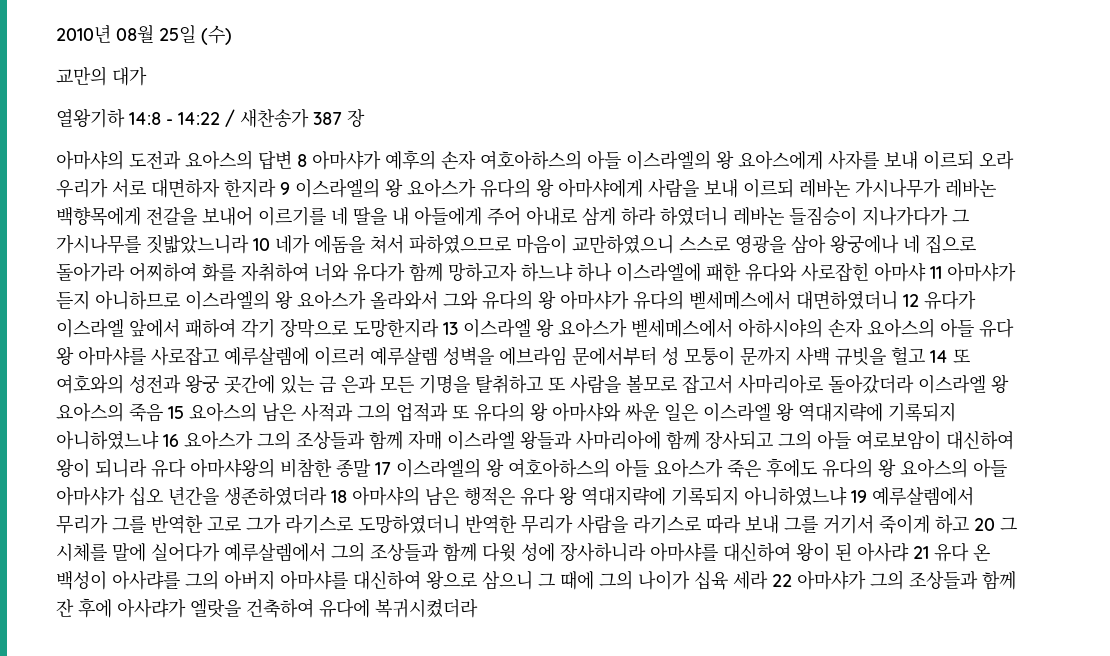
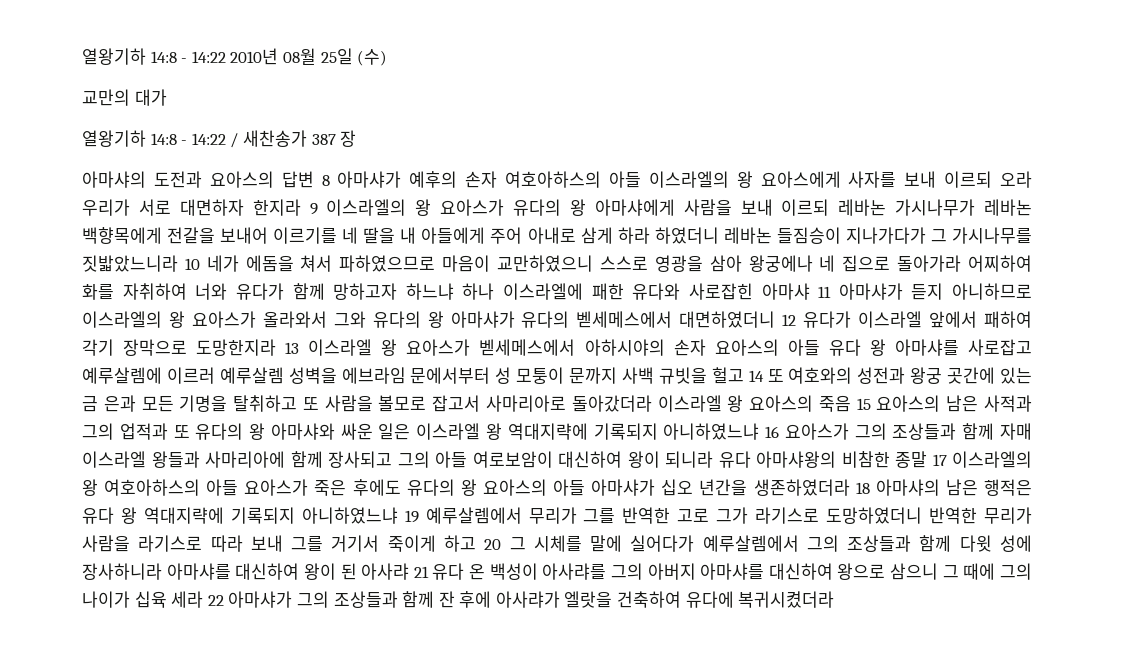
- 2010년 08월 25일 (수)
+ 열왕기하 14:8 - 14:22 2010년 08월 25일 (수)

